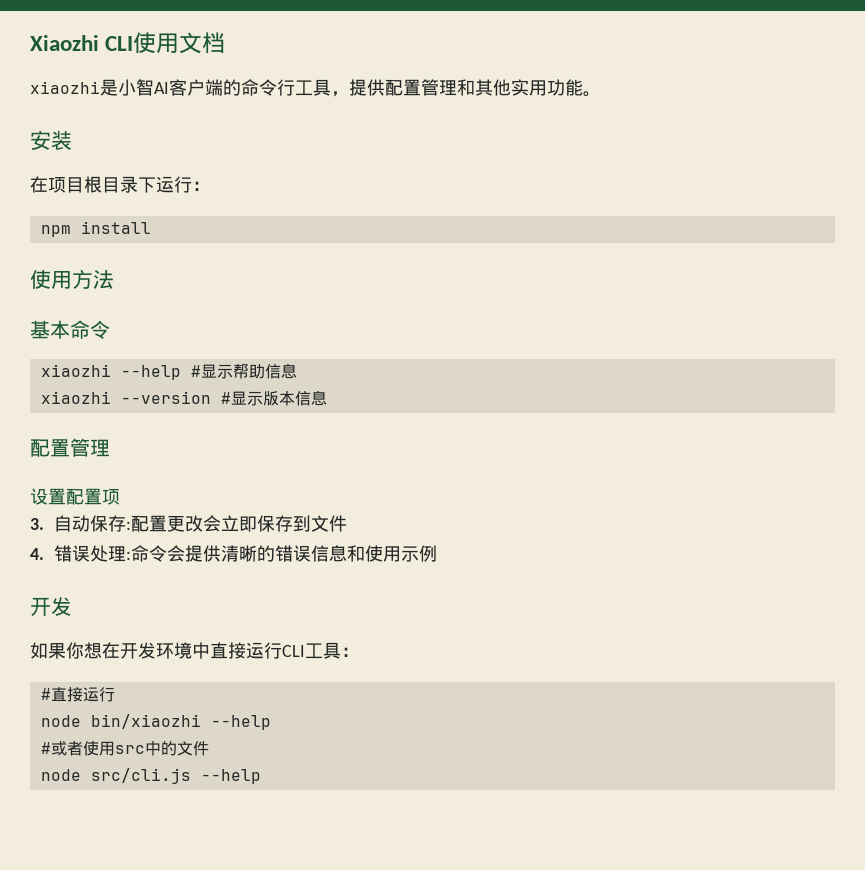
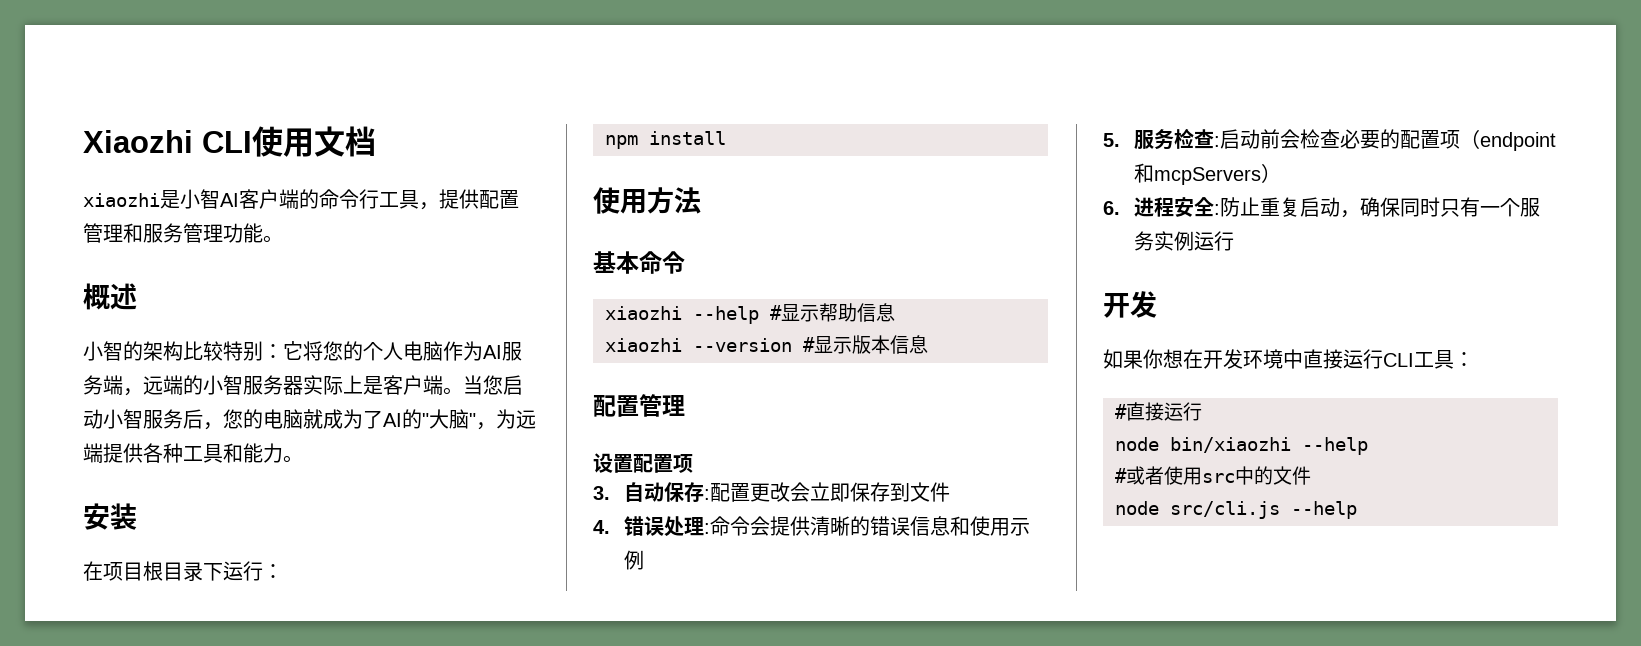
- xiaozhi是小智AI客户端的命令行工具，提供配置管理和其他实用功能。
+ xiaozhi是小智AI客户端的命令行工具，提供配置管理和服务管理功能。
+ 概述
+ 小智的架构比较特别：它将您的个人电脑作为AI服务端，远端的小智服务器实际上是客户端。当您启动小智服务后，您的电脑就成为了AI的"大脑"，为远端提供各种工具和能力。
+ 5.服务检查:启动前会检查必要的配置项（endpoint和mcpServers）
+ 6.进程安全:防止重复启动，确保同时只有一个服务实例运行

